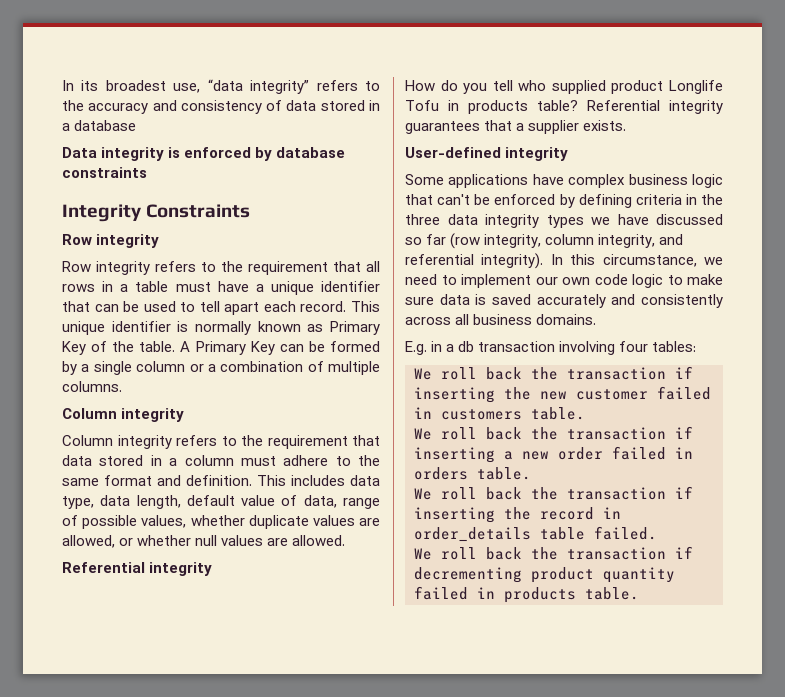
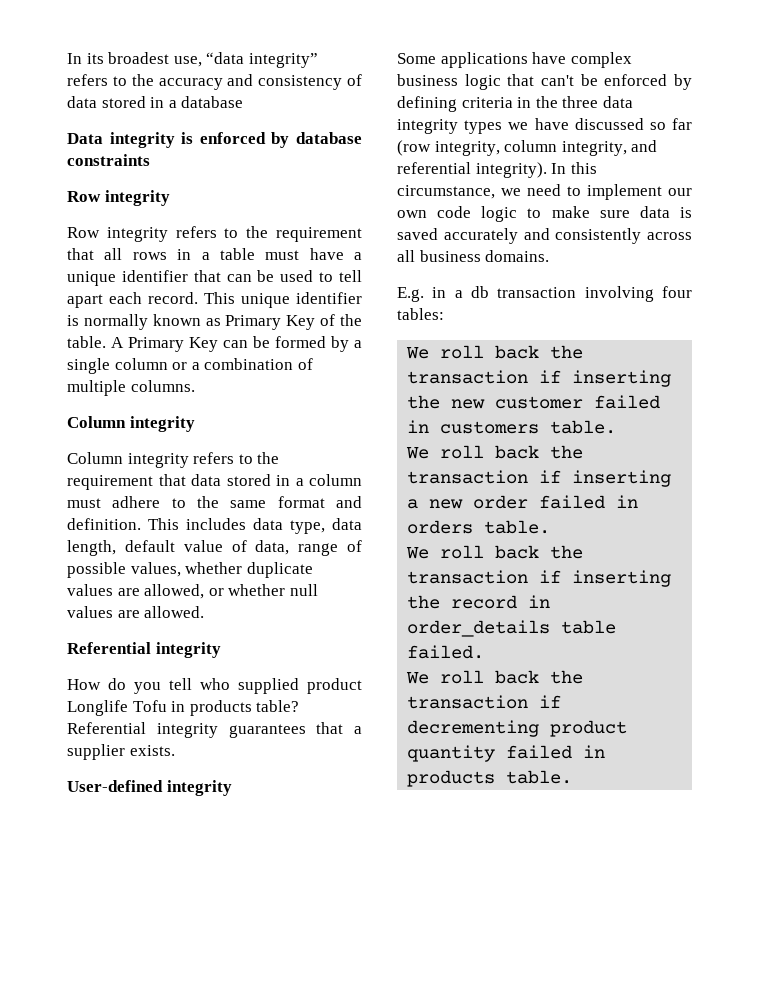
- Integrity Constraints

